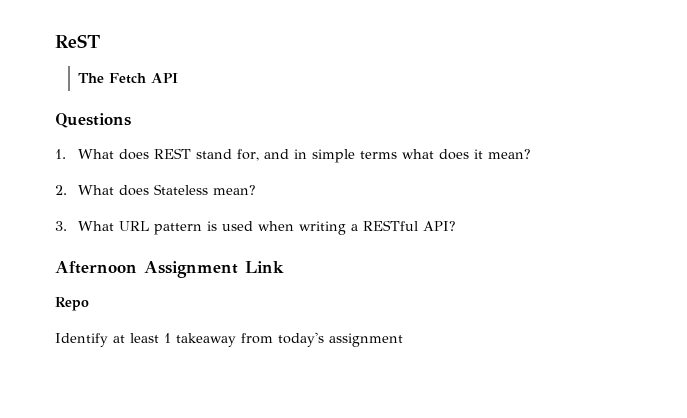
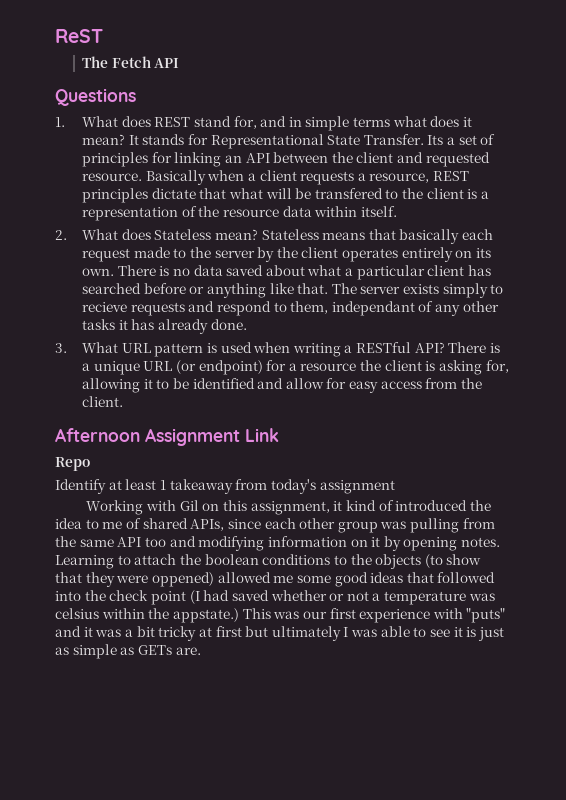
+ It stands for Representational State Transfer. Its a set of principles for linking an API between the client and requested resource. Basically when a client requests a resource, REST principles dictate that what will be transfered to the client is a representation of the resource data within itself.
+ Stateless means that basically each request made to the server by the client operates entirely on its own. There is no data saved about what a particular client has searched before or anything like that. The server exists simply to recieve requests and respond to them, independant of any other tasks it has already done.
+ There is a unique URL (or endpoint) for a resource the client is asking for, allowing it to be identified and allow for easy access from the client.
+ Working with Gil on this assignment, it kind of introduced the idea to me of shared APIs, since each other group was pulling from the same API too and modifying information on it by opening notes. Learning to attach the boolean conditions to the objects (to show that they were oppened) allowed me some good ideas that followed into the check point (I had saved whether or not a temperature was celsius within the appstate.) This was our first experience with "puts" and it was a bit tricky at first but ultimately I was able to see it is just as simple as GETs are.

